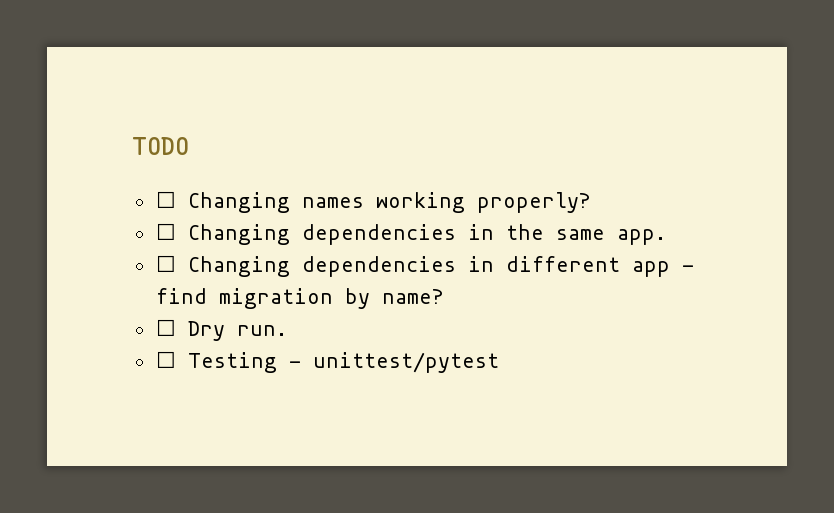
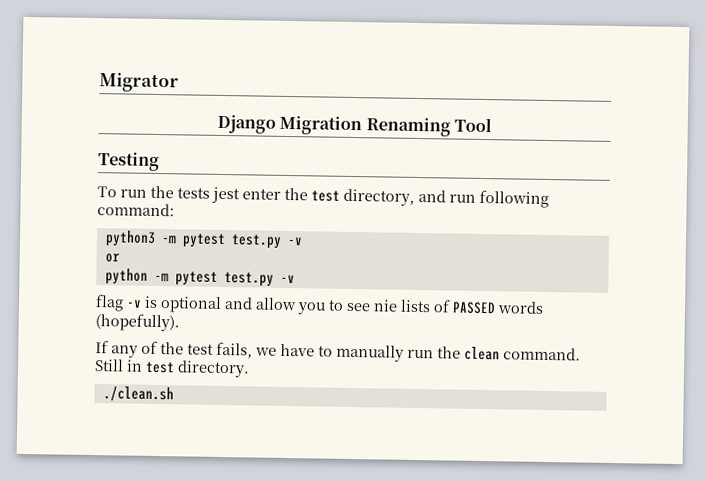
- TODO
- ☐ Changing names working properly?
- ☐ Changing dependencies in the same app.
- ☐ Changing dependencies in different app - find migration by name?
- ☐ Dry run.
- ☐ Testing - unittest/pytest
+ Migrator
+ Django Migration Renaming Tool
+ Testing
+ To run the tests jest enter the test directory, and run following command:
+ python3 -m pytest test.py -v
+ or
+ python -m pytest test.py -v
+ flag -v is optional and allow you to see nie lists of PASSED words (hopefully).
+ If any of the test fails, we have to manually run the clean command. Still in test directory.
+ ./clean.sh

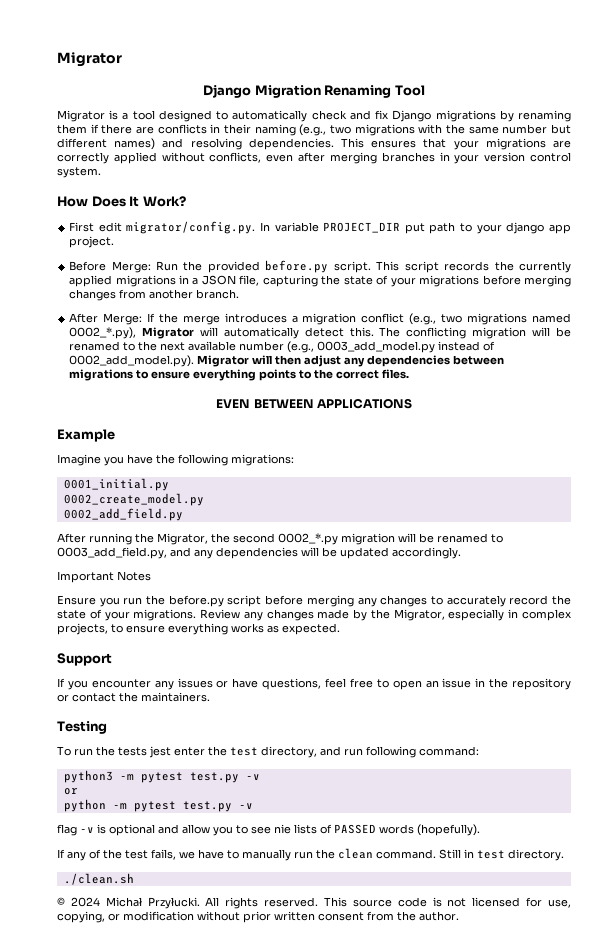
+ Migrator is a tool designed to automatically check and fix Django migrations by renaming them if there are conflicts in their naming (e.g., two migrations with the same number but different names) and resolving dependencies. This ensures that your migrations are correctly applied without conflicts, even after merging branches in your version control system.
+ How Does It Work?
+ First edit migrator/config.py. In variable PROJECT_DIR put path to your django app project.
+ Before Merge: Run the provided before.py script. This script records the currently applied migrations in a JSON file, capturing the state of your migrations before merging changes from another branch.
+ After Merge: If the merge introduces a migration conflict (e.g., two migrations named 0002_*.py), Migrator will automatically detect this. The conflicting migration will be renamed to the next available number (e.g., 0003_add_model.py instead of 0002_add_model.py). Migrator will then adjust any dependencies between migrations to ensure everything points to the correct files.
+ EVEN BETWEEN APPLICATIONS
+ Example
+ Imagine you have the following migrations:
+ 0001_initial.py
+ 0002_create_model.py
+ 0002_add_field.py
+ After running the Migrator, the second 0002_*.py migration will be renamed to 0003_add_field.py, and any dependencies will be updated accordingly.
+ Important Notes
+ Ensure you run the before.py script before merging any changes to accurately record the state of your migrations. Review any changes made by the Migrator, especially in complex projects, to ensure everything works as expected.
+ Support
+ If you encounter any issues or have questions, feel free to open an issue in the repository or contact the maintainers.
+ © 2024 Michał Przyłucki. All rights reserved. This source code is not licensed for use, copying, or modification without prior written consent from the author.

